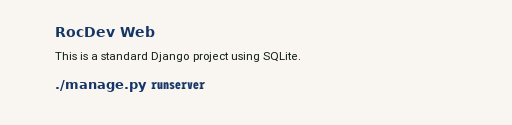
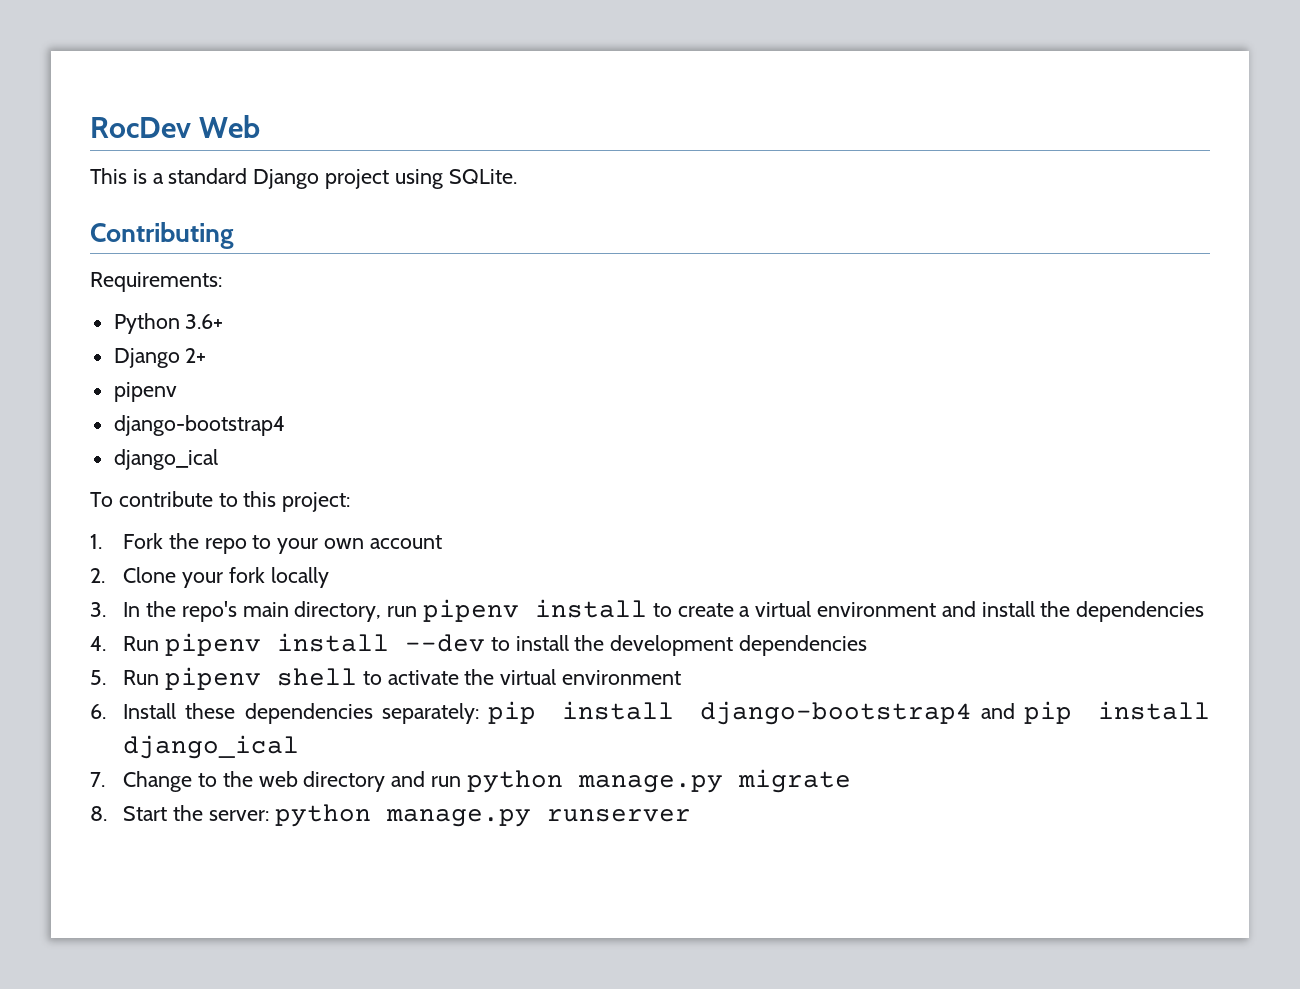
- ./manage.py runserver
+ Contributing
+ Requirements:
+ Python 3.6+
+ Django 2+
+ pipenv
+ django-bootstrap4
+ django_ical
+ To contribute to this project:
+ 1. Fork the repo to your own account
+ 2. Clone your fork locally
+ 3. In the repo's main directory, run pipenv install to create a virtual environment and install the dependencies
+ 4. Run pipenv install --dev to install the development dependencies
+ 5. Run pipenv shell to activate the virtual environment
+ 6. Install these dependencies separately: pip install django-bootstrap4 and pip install django_ical
+ 7. Change to the web directory and run python manage.py migrate
+ 8. Start the server: python manage.py runserver

